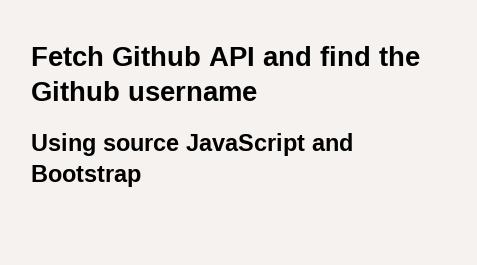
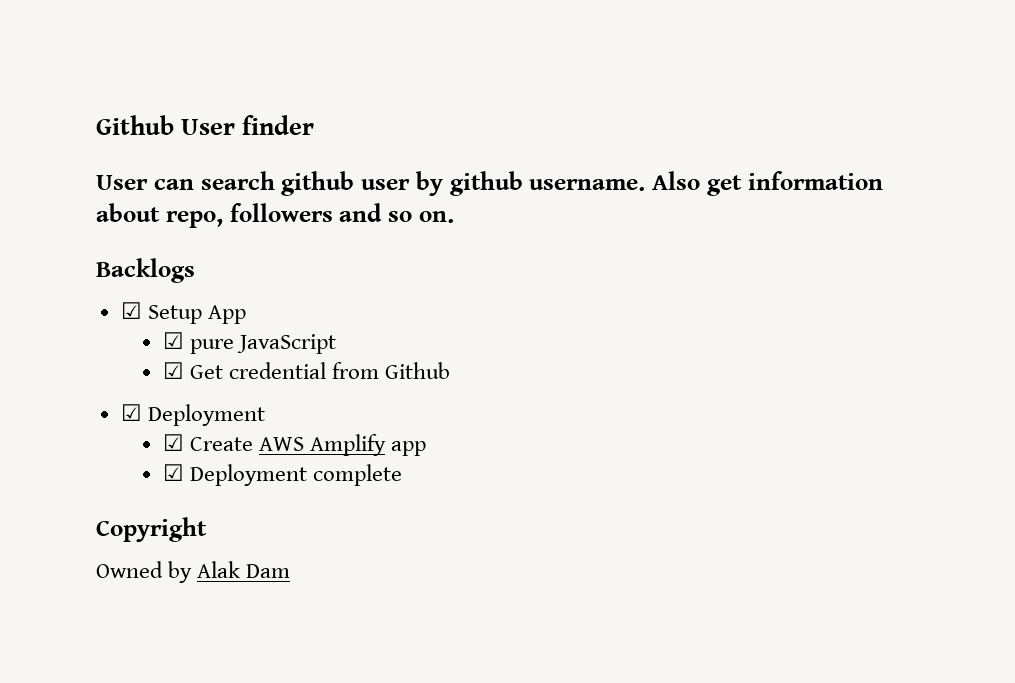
- Fetch Github API and find the Github username
- Using source JavaScript and Bootstrap
+ Github User finder
+ User can search github user by github username. Also get information about repo, followers and so on.
+ Backlogs
+ ☑ Setup App
+ ☑ pure JavaScript
+ ☑ Get credential from Github
+ ☑ Deployment
+ ☑ Create AWS Amplify app
+ ☑ Deployment complete
+ Copyright
+ Owned by Alak Dam

